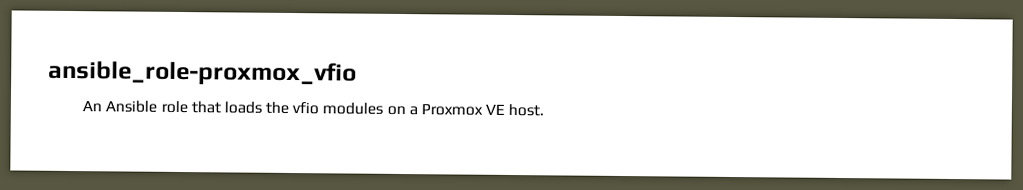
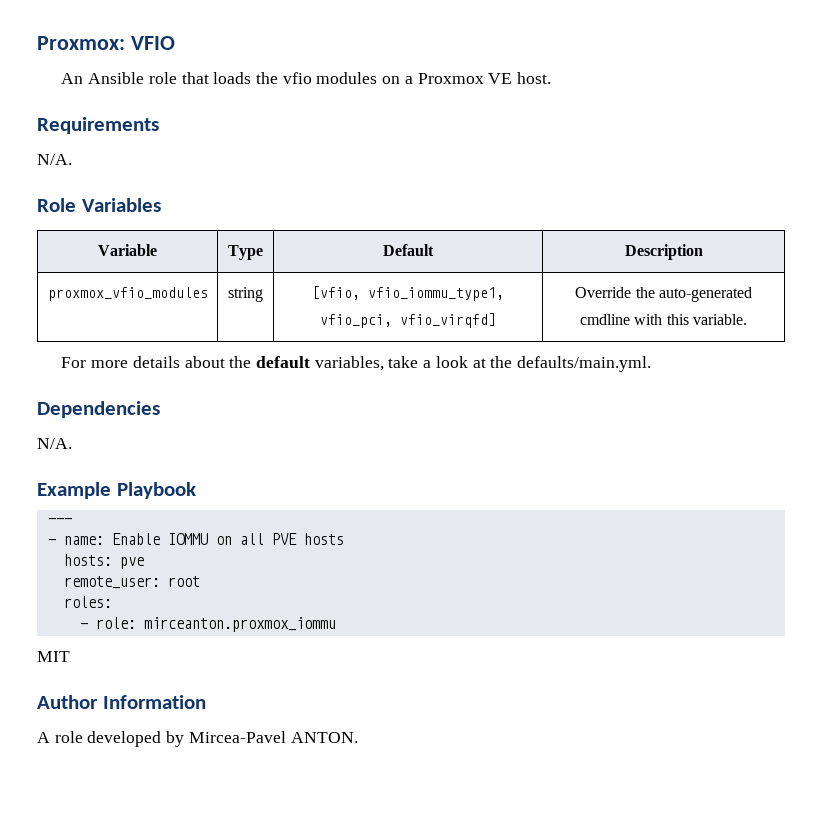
- ansible_role-proxmox_vfio
+ Proxmox: VFIO
+ Requirements
+ N/A.
+ Role Variables
+ Variable | Type | Default | Description
+ proxmox_vfio_modules | string | [vfio, vfio_iommu_type1, vfio_pci, vfio_virqfd] | Override the auto-generated cmdline with this variable.
+ For more details about the default variables, take a look at the defaults/main.yml.
+ Dependencies
+ N/A.
+ Example Playbook
+ ---
+ - name: Enable IOMMU on all PVE hosts
+ hosts: pve
+ remote_user: root
+ roles:
+ - role: mirceanton.proxmox_iommu
+ MIT
+ Author Information
+ A role developed by Mircea-Pavel ANTON.

